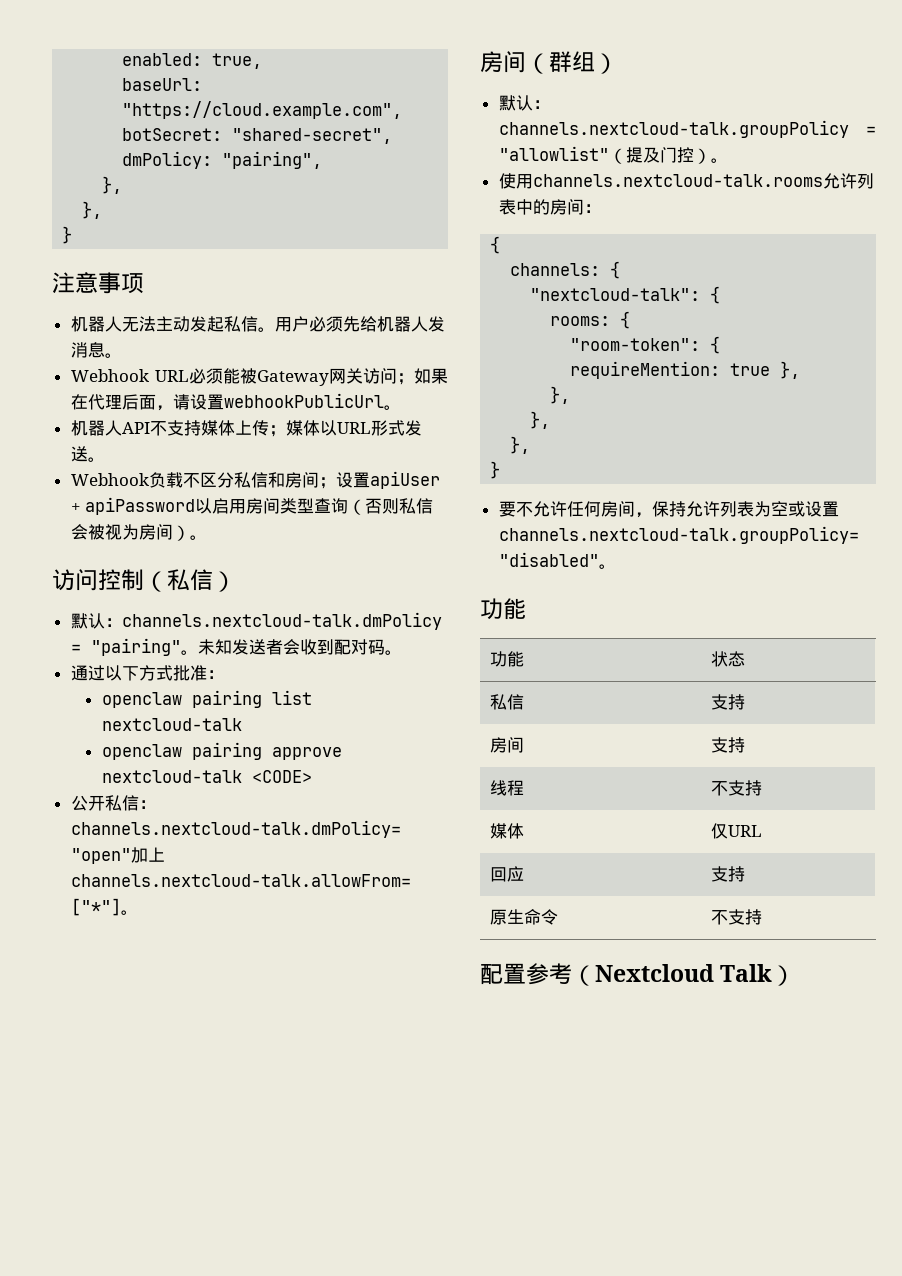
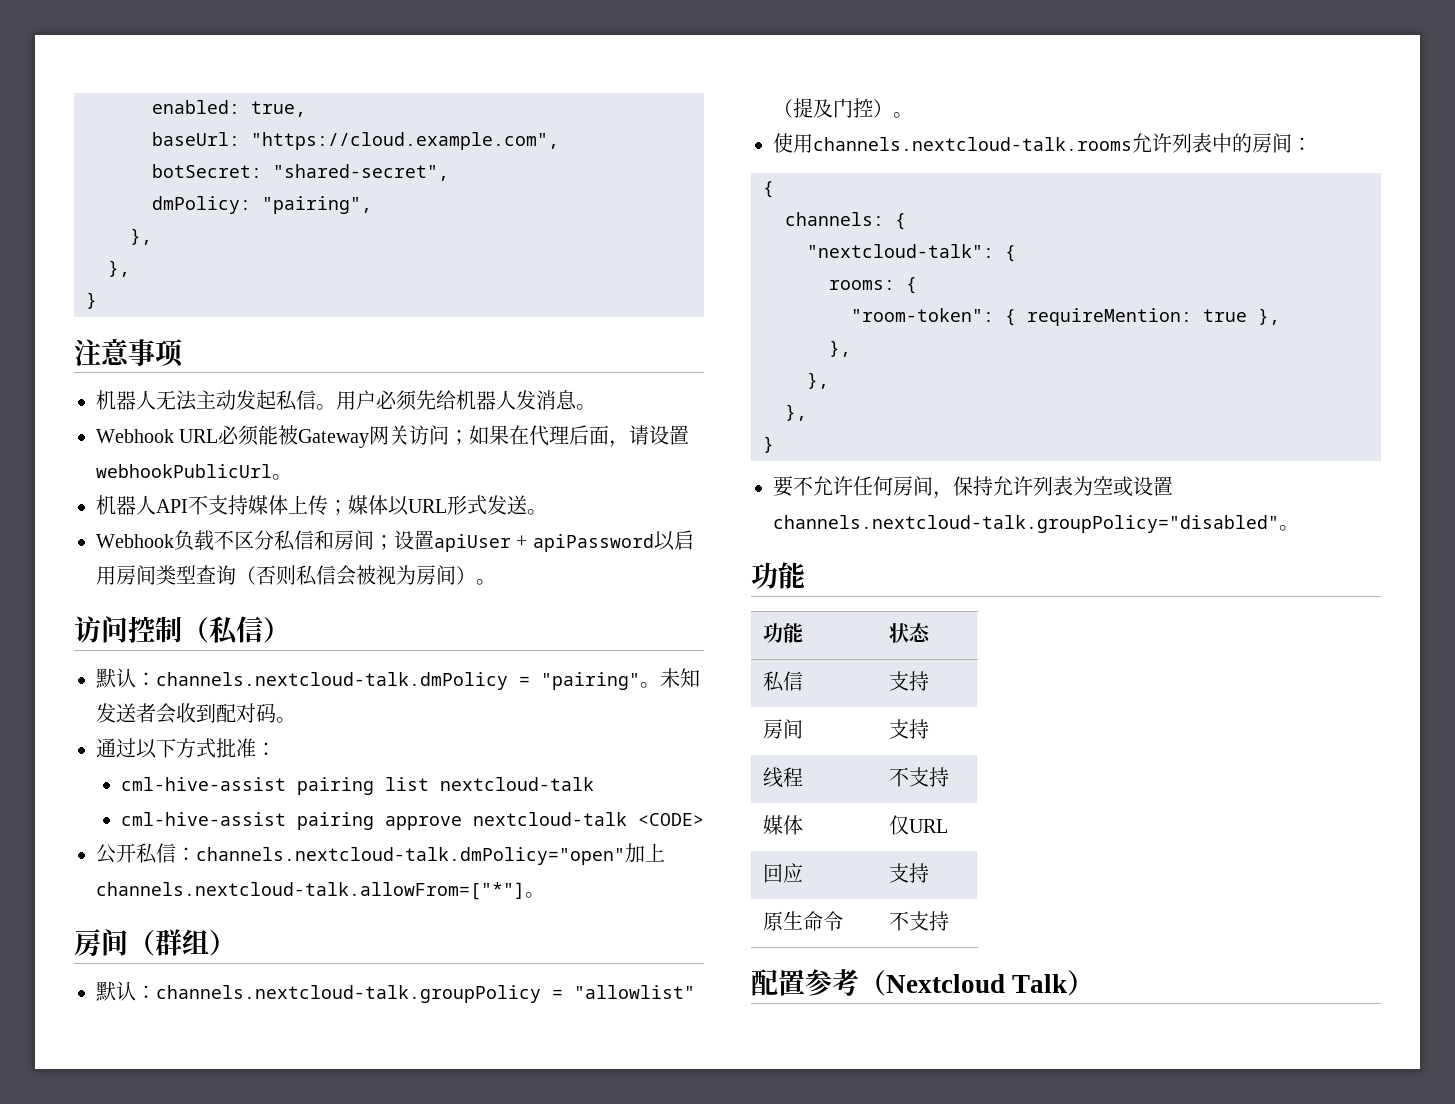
- openclaw pairing list nextcloud-talk
+ cml-hive-assist pairing list nextcloud-talk
- openclaw pairing approve nextcloud-talk <CODE>
+ cml-hive-assist pairing approve nextcloud-talk <CODE>

